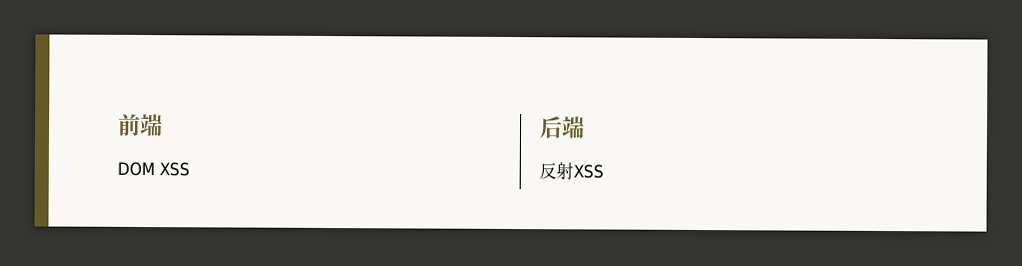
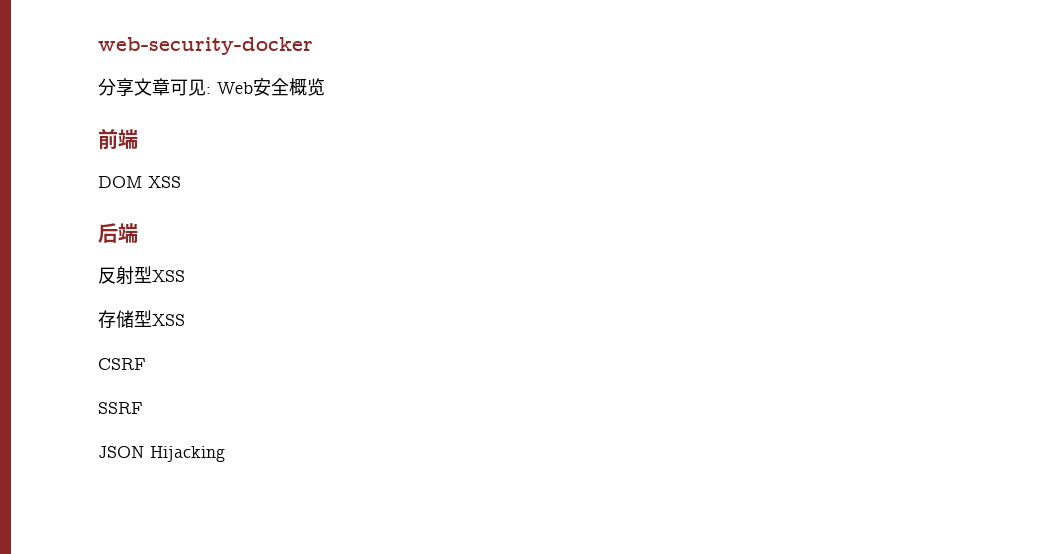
+ web-security-docker
+ 分享文章可见: Web安全概览
- 反射XSS
+ 反射型XSS
+ 存储型XSS
+ CSRF
+ SSRF
+ JSON Hijacking

